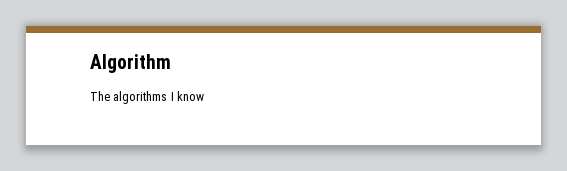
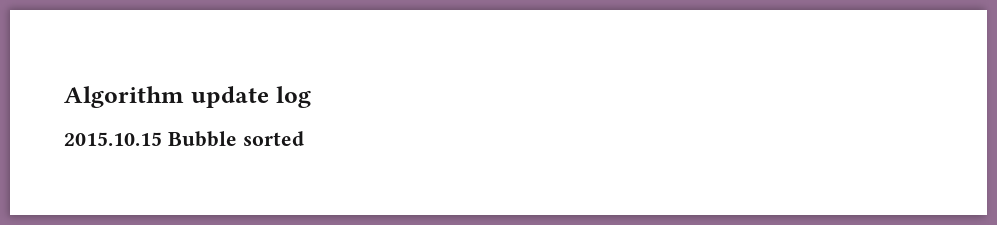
- Algorithm
- The algorithms I know
+ Algorithm update log
+ 2015.10.15 Bubble sorted

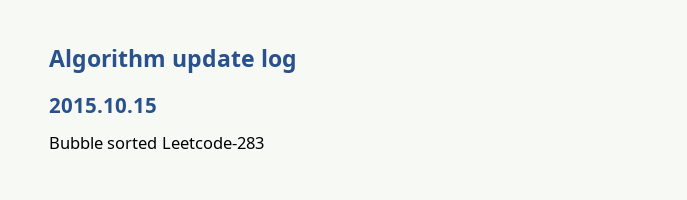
- 2015.10.15 Bubble sorted
+ 2015.10.15
+ Bubble sorted Leetcode-283

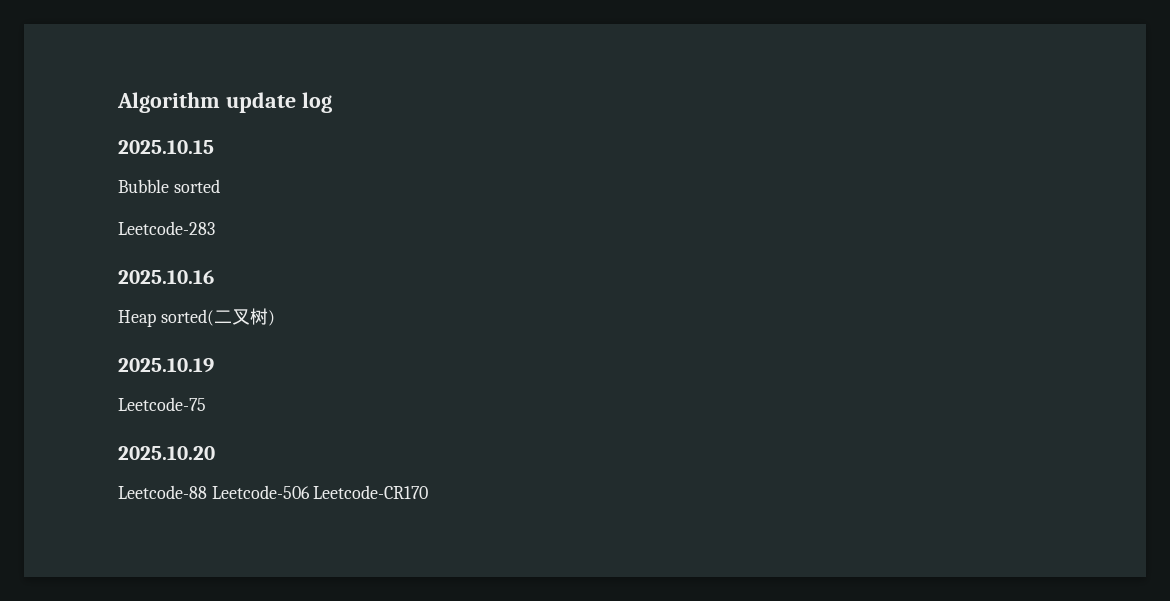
- 2015.10.15
+ 2025.10.15
- Bubble sorted Leetcode-283
+ Bubble sorted
+ Leetcode-283
+ 2025.10.16
+ Heap sorted(二叉树)
+ 2025.10.19
+ Leetcode-75
+ 2025.10.20
+ Leetcode-88 Leetcode-506 Leetcode-CR170

